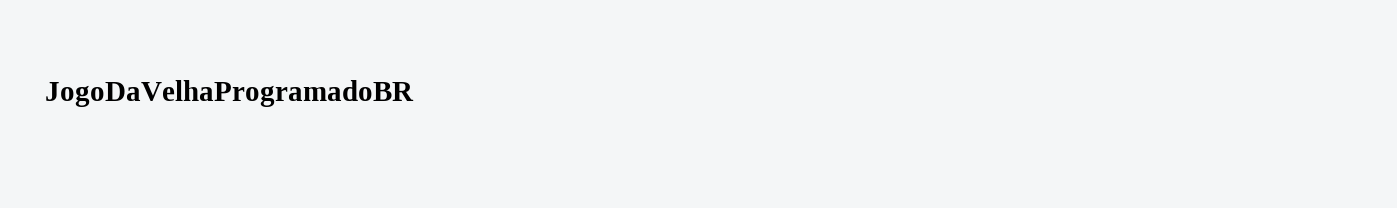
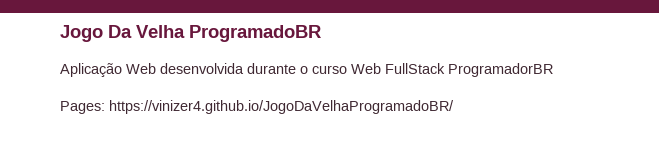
- JogoDaVelhaProgramadoBR
+ Jogo Da Velha ProgramadoBR
+ Aplicação Web desenvolvida durante o curso Web FullStack ProgramadorBR
+ Pages: https://vinizer4.github.io/JogoDaVelhaProgramadoBR/

